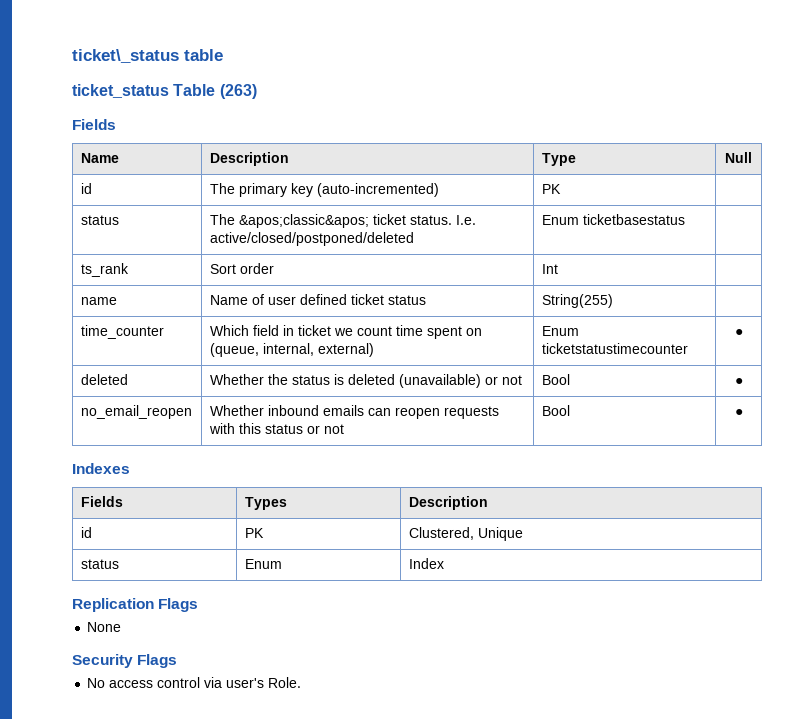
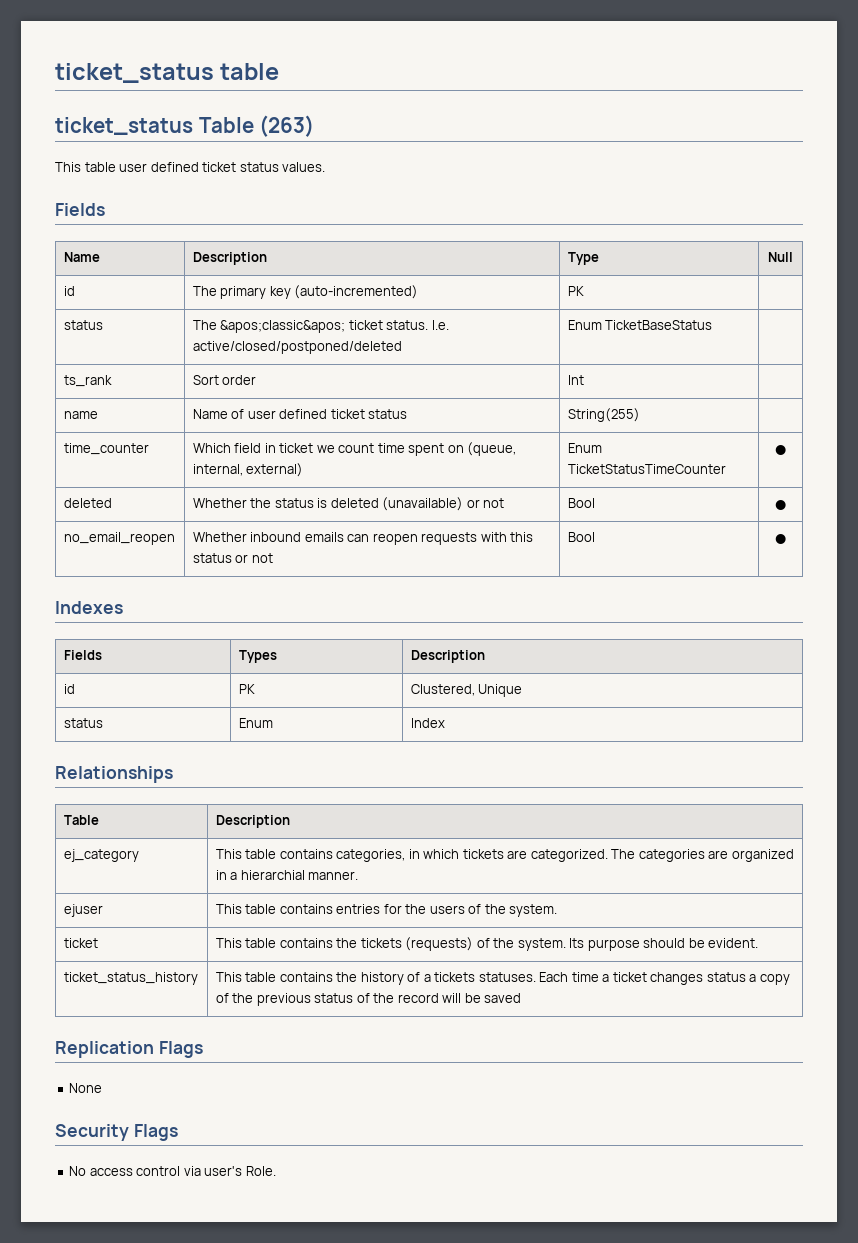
- ticket\_status table
+ ticket_status table
+ This table user defined ticket status values.
- status | The &apos;classic&apos; ticket status. I.e. active/closed/postponed/deleted | Enum ticketbasestatus |
+ status | The &apos;classic&apos; ticket status. I.e. active/closed/postponed/deleted | Enum TicketBaseStatus |
- time_counter | Which field in ticket we count time spent on (queue, internal, external) | Enum ticketstatustimecounter | ●
+ time_counter | Which field in ticket we count time spent on (queue, internal, external) | Enum TicketStatusTimeCounter | ●
+ Relationships
+ Table | Description
+ ej_category | This table contains categories, in which tickets are categorized. The categories are organized in a hierarchial manner.
+ ejuser | This table contains entries for the users of the system.
+ ticket | This table contains the tickets (requests) of the system. Its purpose should be evident.
+ ticket_status_history | This table contains the history of a tickets statuses. Each time a ticket changes status a copy of the previous status of the record will be saved

